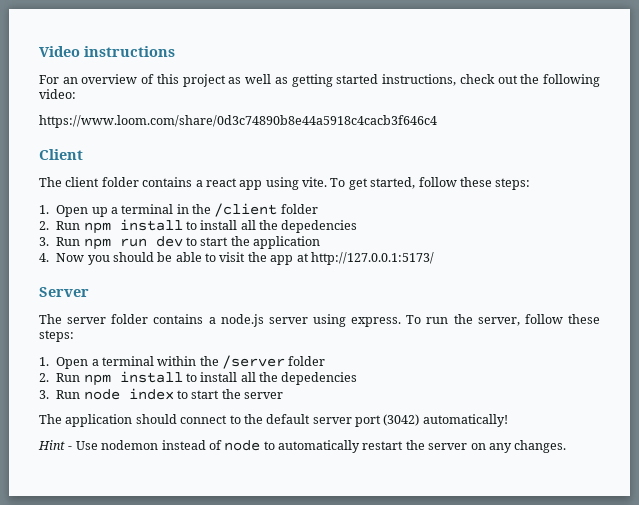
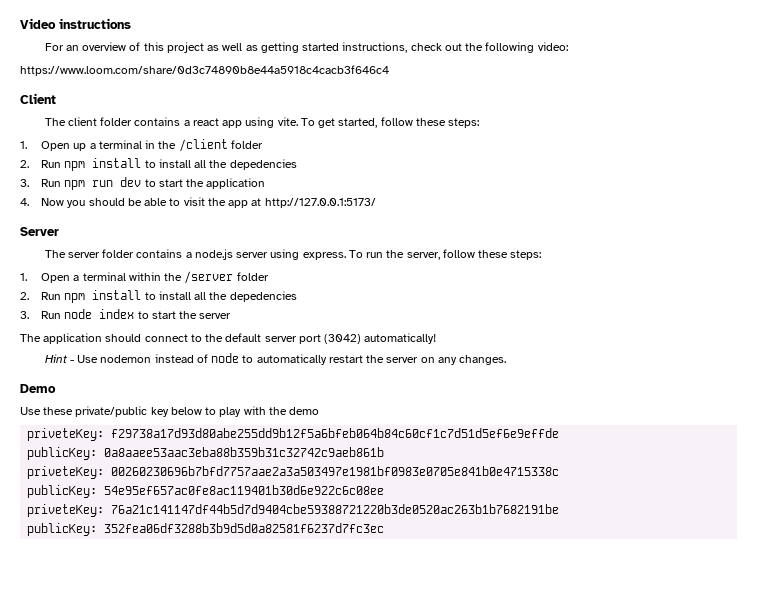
+ Demo
+ Use these private/public key below to play with the demo
+ priveteKey: f29738a17d93d80abe255dd9b12f5a6bfeb064b84c60cf1c7d51d5ef6e9effde
+ publicKey: 0a8aaee53aac3eba88b359b31c32742c9aeb861b
+ priveteKey: 00260230696b7bfd7757aae2a3a503497e1981bf0983e0705e841b0e4715338c
+ publicKey: 54e95ef657ac0fe8ac119401b30d6e922c6c08ee
+ priveteKey: 76a21c141147df44b5d7d9404cbe59388721220b3de0520ac263b1b7682191be
+ publicKey: 352fea06df3288b3b9d5d0a82581f6237d7fc3ec

